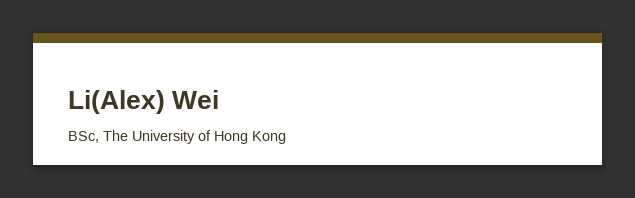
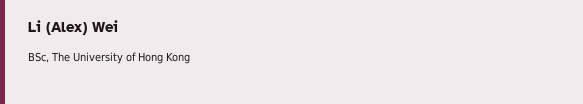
- Li(Alex) Wei
+ Li (Alex) Wei

